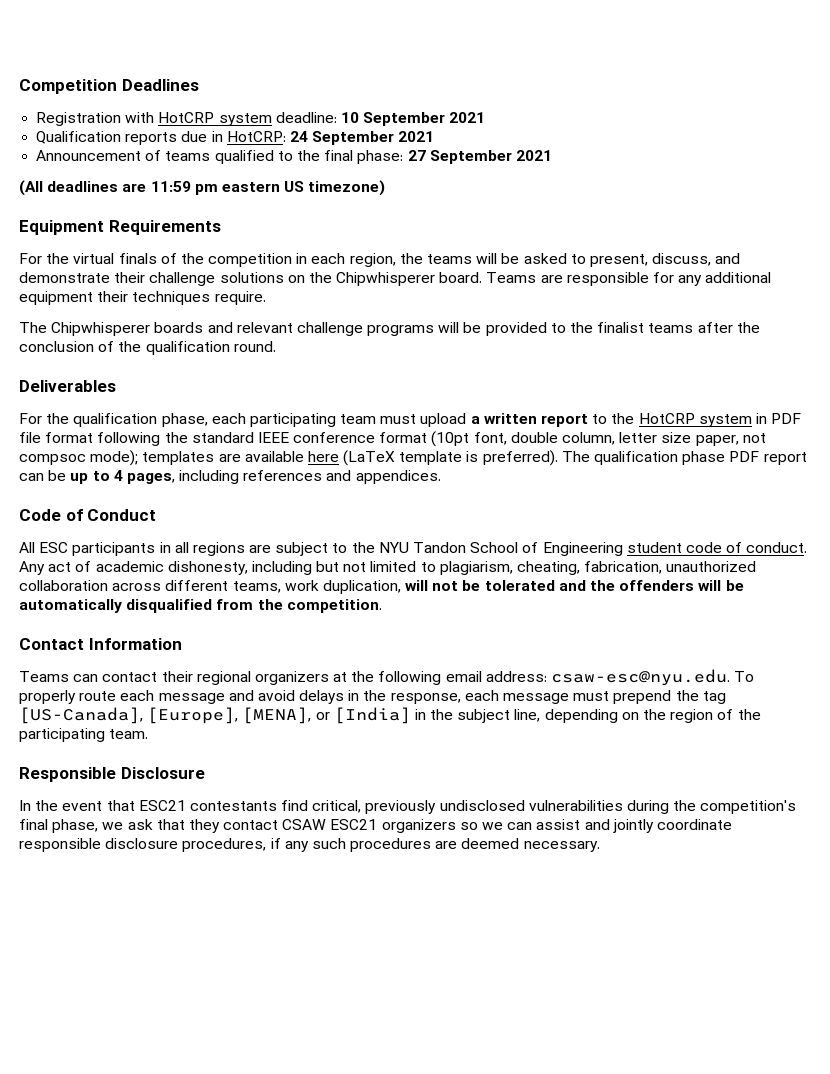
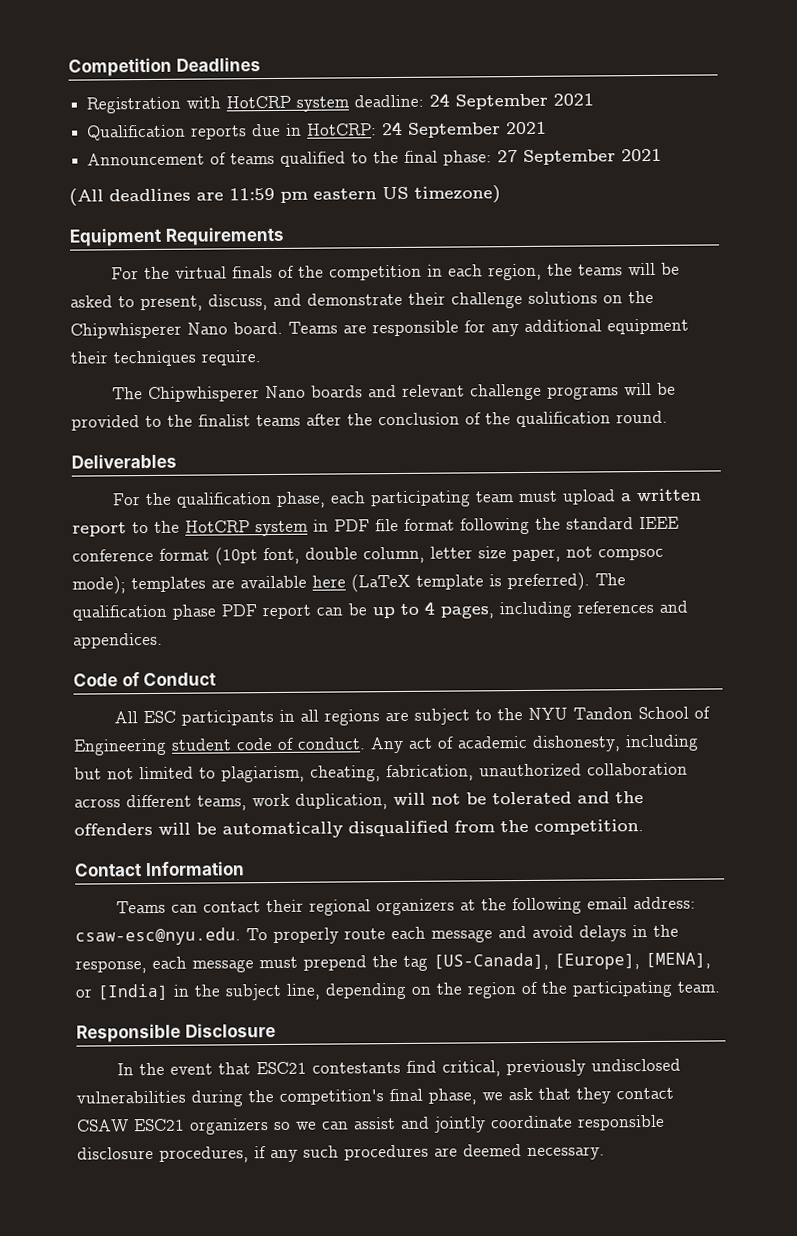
- Registration with HotCRP system deadline: 10 September 2021
+ Registration with HotCRP system deadline: 24 September 2021
- For the virtual finals of the competition in each region, the teams will be asked to present, discuss, and demonstrate their challenge solutions on the Chipwhisperer board.
+ For the virtual finals of the competition in each region, the teams will be asked to present, discuss, and demonstrate their challenge solutions on the Chipwhisperer Nano board.
- The Chipwhisperer boards and relevant challenge programs will be provided to the finalist teams after the conclusion of the qualification round.
+ The Chipwhisperer Nano boards and relevant challenge programs will be provided to the finalist teams after the conclusion of the qualification round.

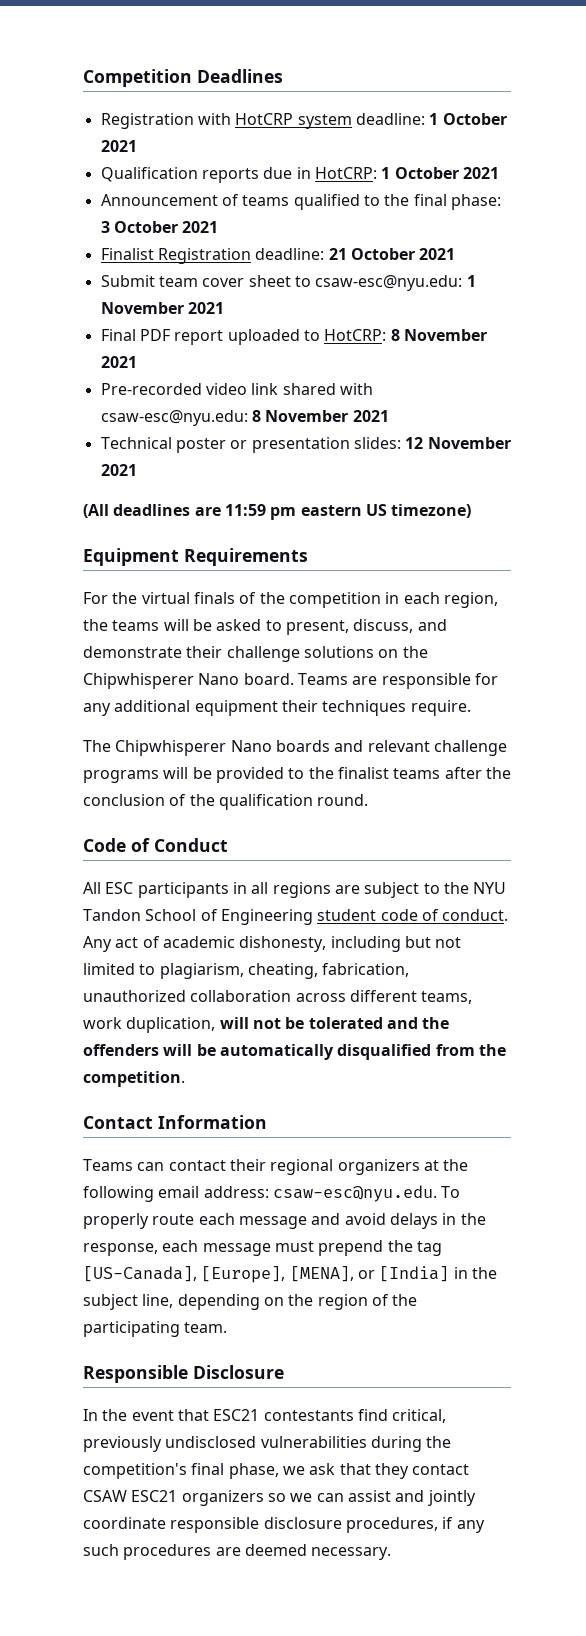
- Registration with HotCRP system deadline: 24 September 2021
+ Registration with HotCRP system deadline: 1 October 2021
- Qualification reports due in HotCRP: 24 September 2021
+ Qualification reports due in HotCRP: 1 October 2021
- Announcement of teams qualified to the final phase: 27 September 2021
+ Announcement of teams qualified to the final phase: 3 October 2021
+ Finalist Registration deadline: 21 October 2021
+ Submit team cover sheet to csaw-esc@nyu.edu: 1 November 2021
+ Final PDF report uploaded to HotCRP: 8 November 2021
+ Pre-recorded video link shared with csaw-esc@nyu.edu: 8 November 2021
+ Technical poster or presentation slides: 12 November 2021
- Deliverables
- For the qualification phase, each participating team must upload a written report to the HotCRP system in PDF file format following the standard IEEE conference format (10pt font, double column, letter size paper, not compsoc mode); templates are available here (LaTeX template is preferred). The qualification phase PDF report can be up to 4 pages, including references and appendices.

